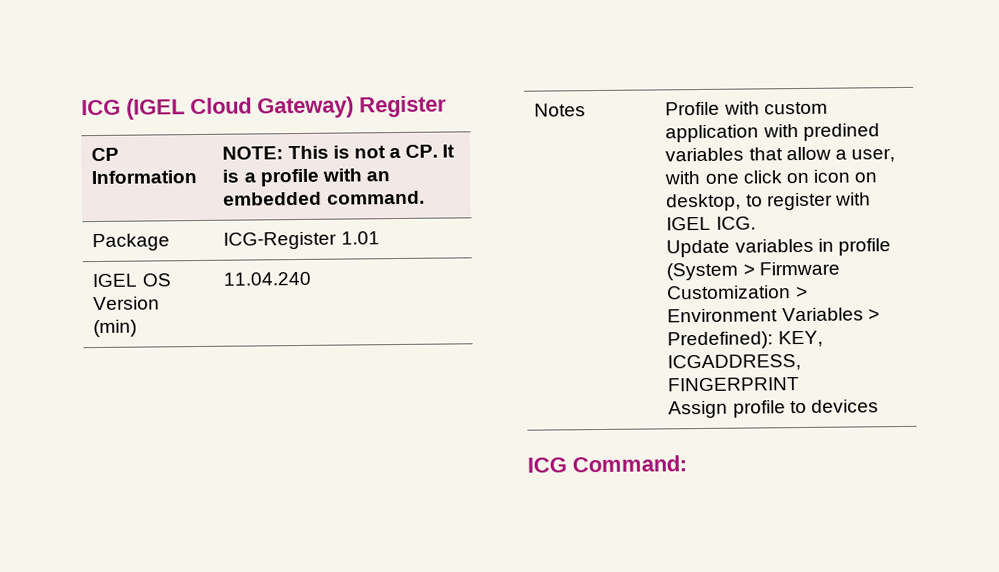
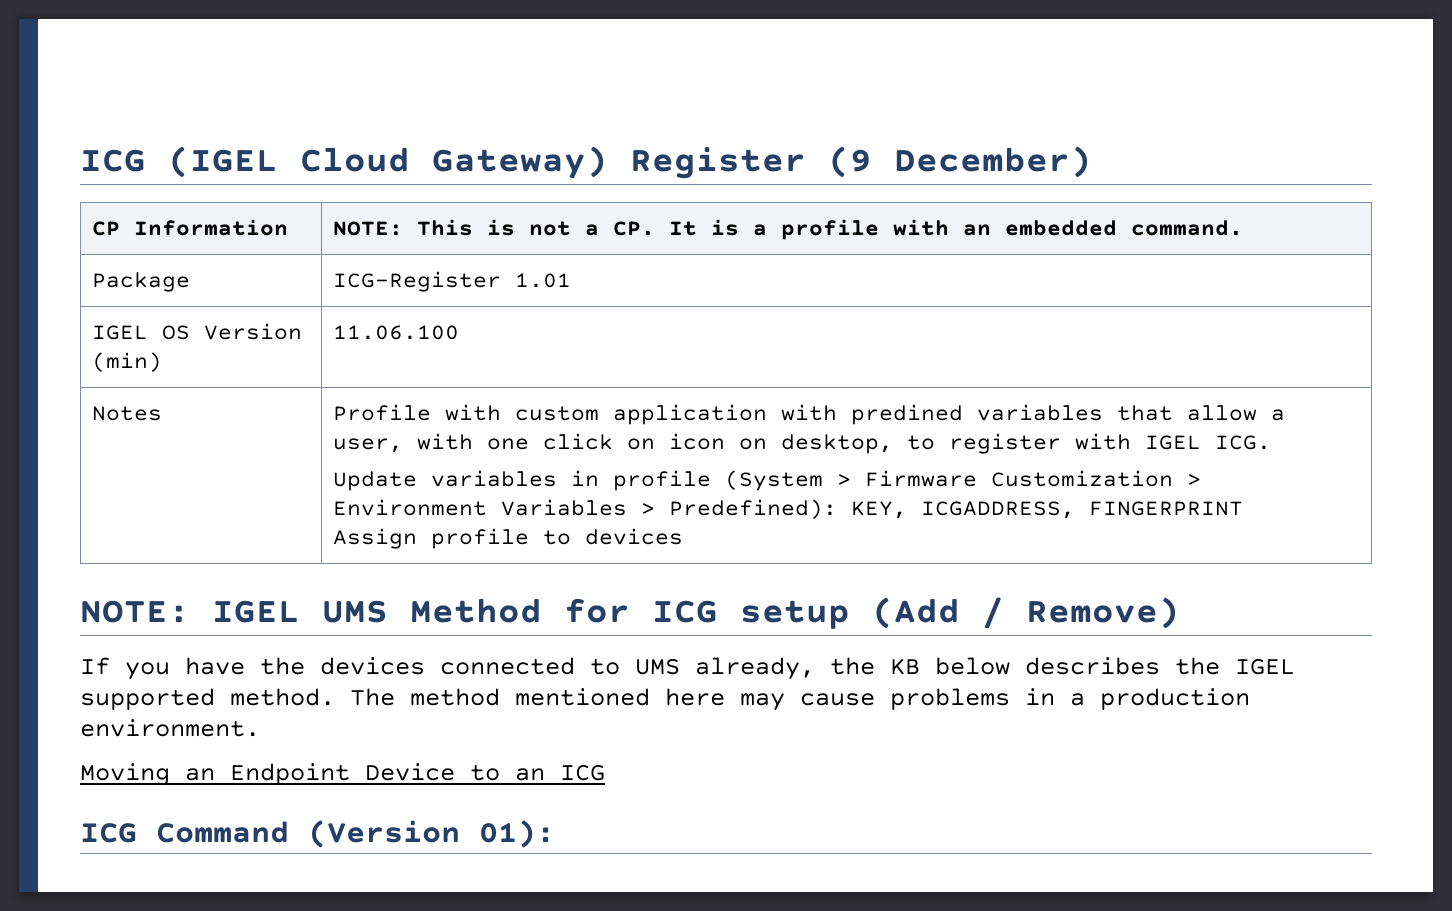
- ICG (IGEL Cloud Gateway) Register
+ ICG (IGEL Cloud Gateway) Register (9 December)
- IGEL OS Version (min) | 11.04.240
+ IGEL OS Version (min) | 11.06.100
- ICG Command:
+ NOTE: IGEL UMS Method for ICG setup (Add / Remove)
+ If you have the devices connected to UMS already, the KB below describes the IGEL supported method. The method mentioned here may cause problems in a production environment.
+ Moving an Endpoint Device to an ICG
+ ICG Command (Version 01):

